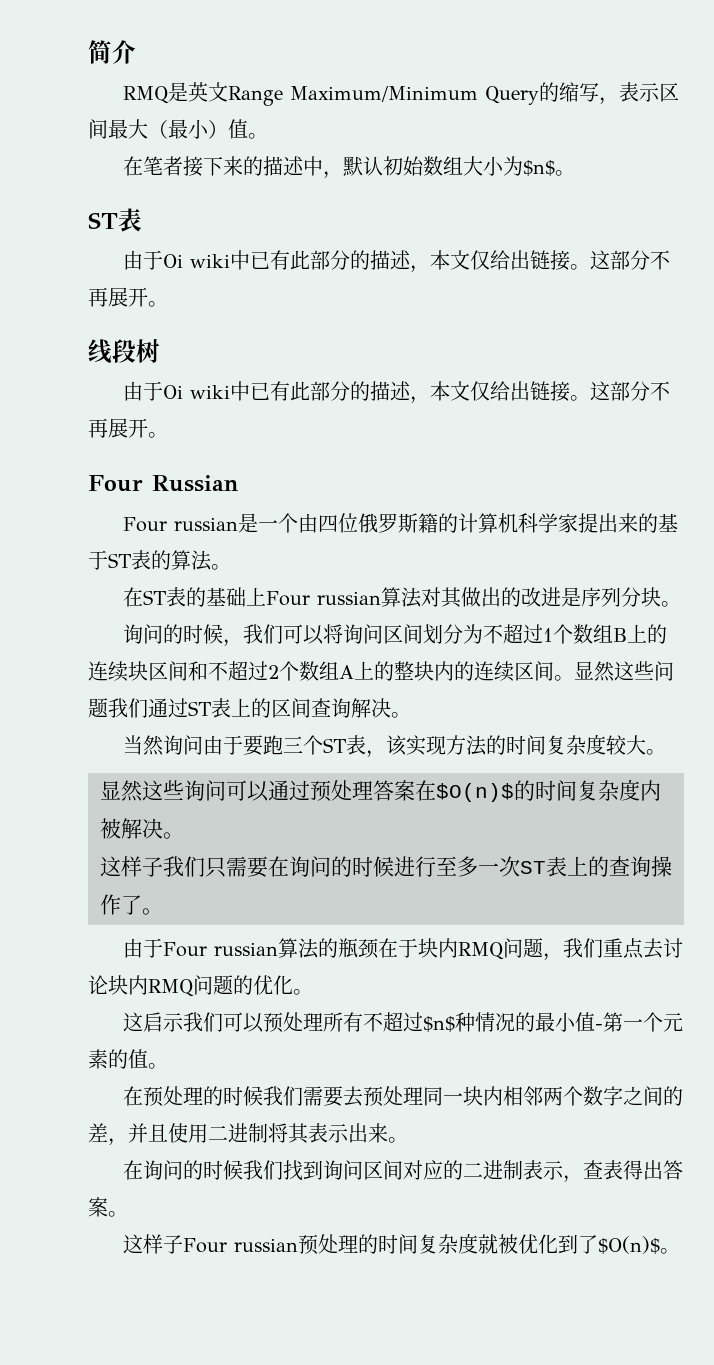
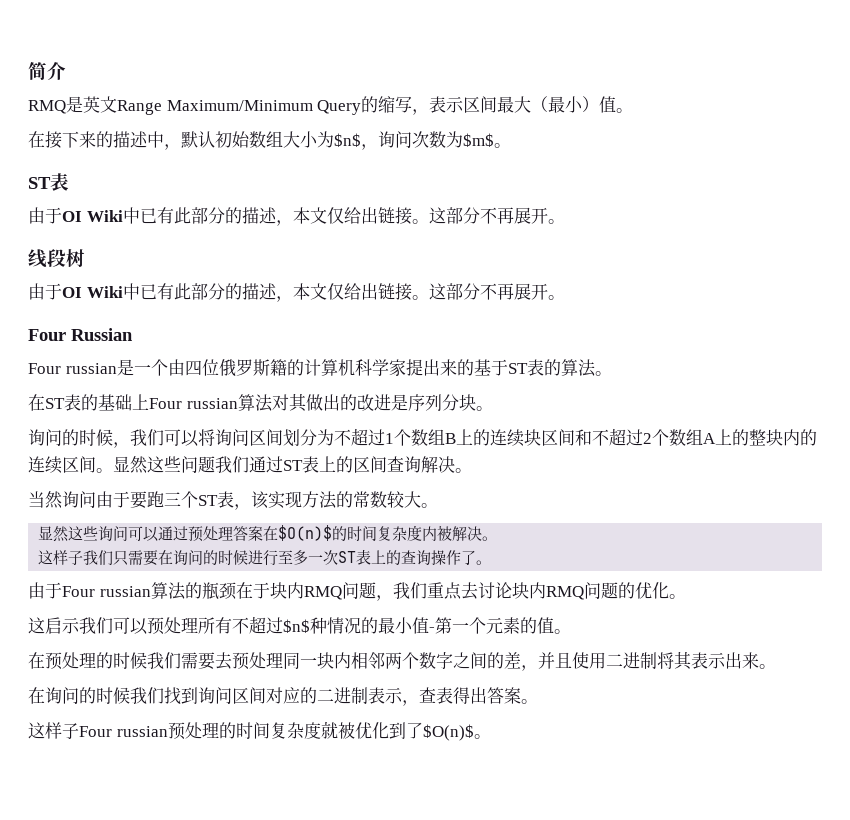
- 在笔者接下来的描述中，默认初始数组大小为$n$。
+ 在接下来的描述中，默认初始数组大小为$n$，询问次数为$m$。
  ST表
- 由于Oi wiki中已有此部分的描述，本文仅给出链接。
+ 由于OI Wiki中已有此部分的描述，本文仅给出链接。
  线段树
- 由于Oi wiki中已有此部分的描述，本文仅给出链接。
+ 由于OI Wiki中已有此部分的描述，本文仅给出链接。
- 当然询问由于要跑三个ST表，该实现方法的时间复杂度较大。
+ 当然询问由于要跑三个ST表，该实现方法的常数较大。

